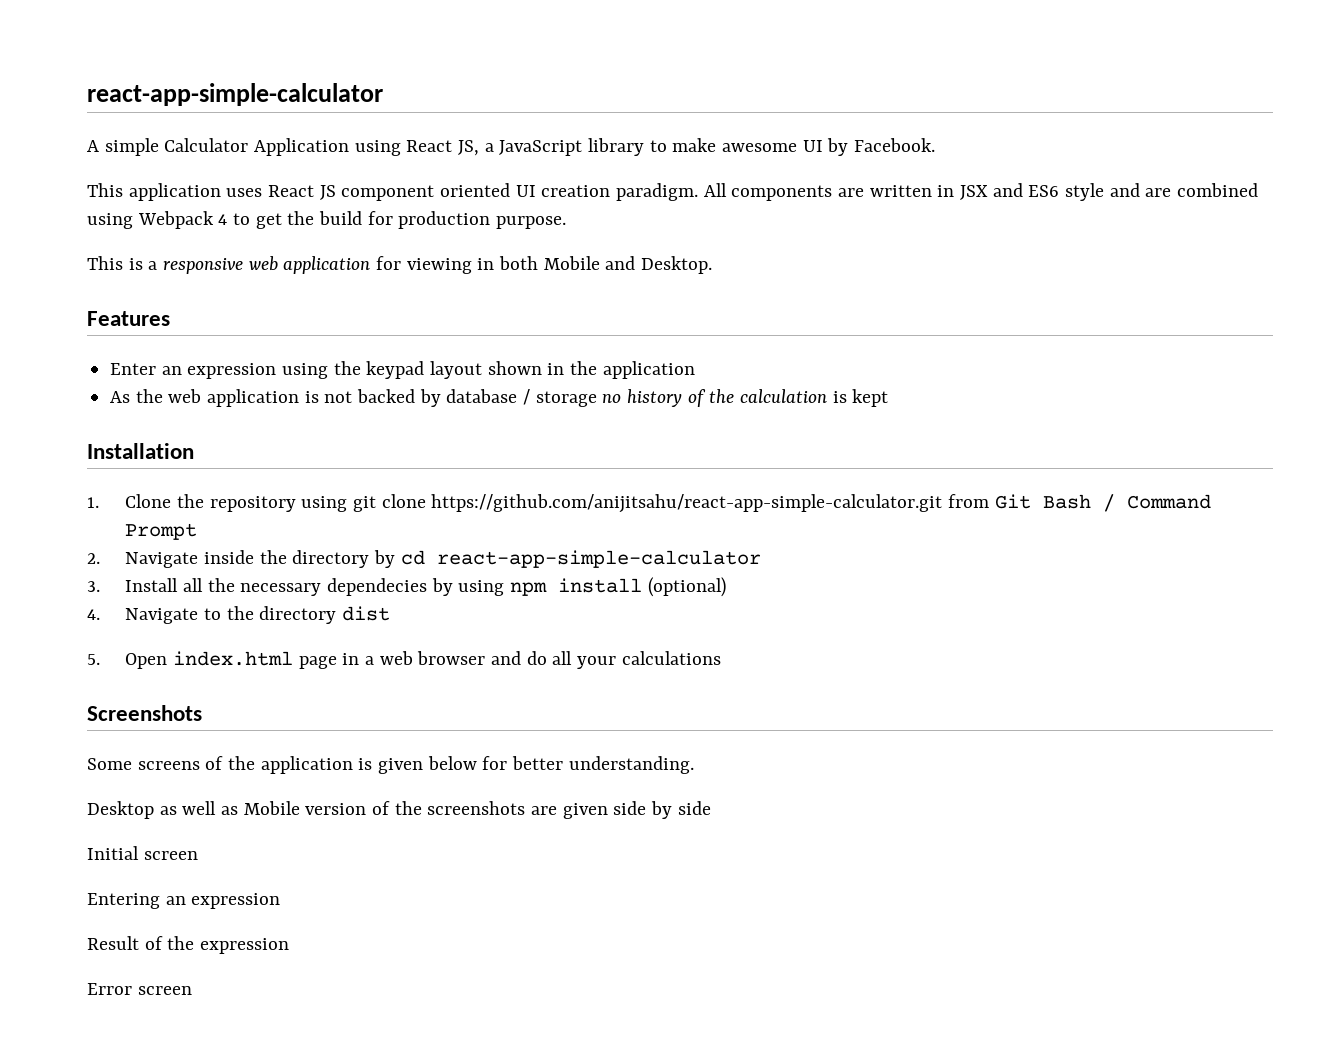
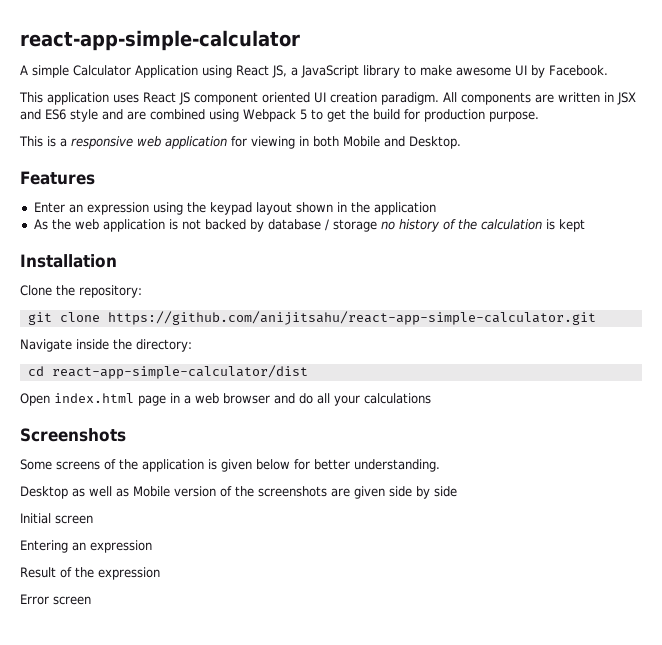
- All components are written in JSX and ES6 style and are combined using Webpack 4 to get the build for production purpose.
+ All components are written in JSX and ES6 style and are combined using Webpack 5 to get the build for production purpose.
- 1. Clone the repository using git clone https://github.com/anijitsahu/react-app-simple-calculator.git from Git Bash / Command Prompt
- 2. Navigate inside the directory by cd react-app-simple-calculator
- 3. Install all the necessary dependecies by using npm install (optional)
- 4. Navigate to the directory dist
- 5. Open index.html page in a web browser and do all your calculations
+ Clone the repository:
+ git clone https://github.com/anijitsahu/react-app-simple-calculator.git
+ Navigate inside the directory:
+ cd react-app-simple-calculator/dist
+ Open index.html page in a web browser and do all your calculations

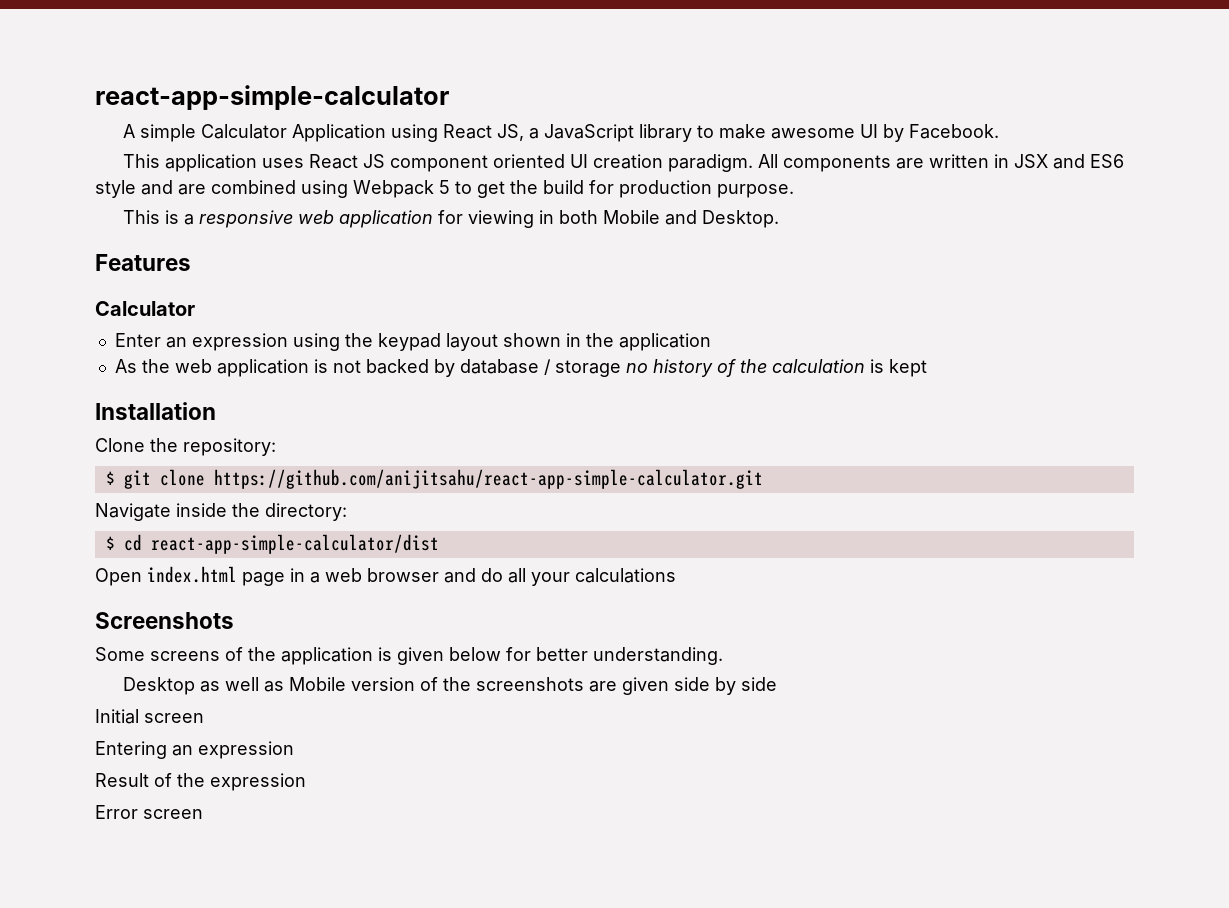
  Features
+ Calculator
- git clone https://github.com/anijitsahu/react-app-simple-calculator.git
+ $ git clone https://github.com/anijitsahu/react-app-simple-calculator.git
- cd react-app-simple-calculator/dist
+ $ cd react-app-simple-calculator/dist

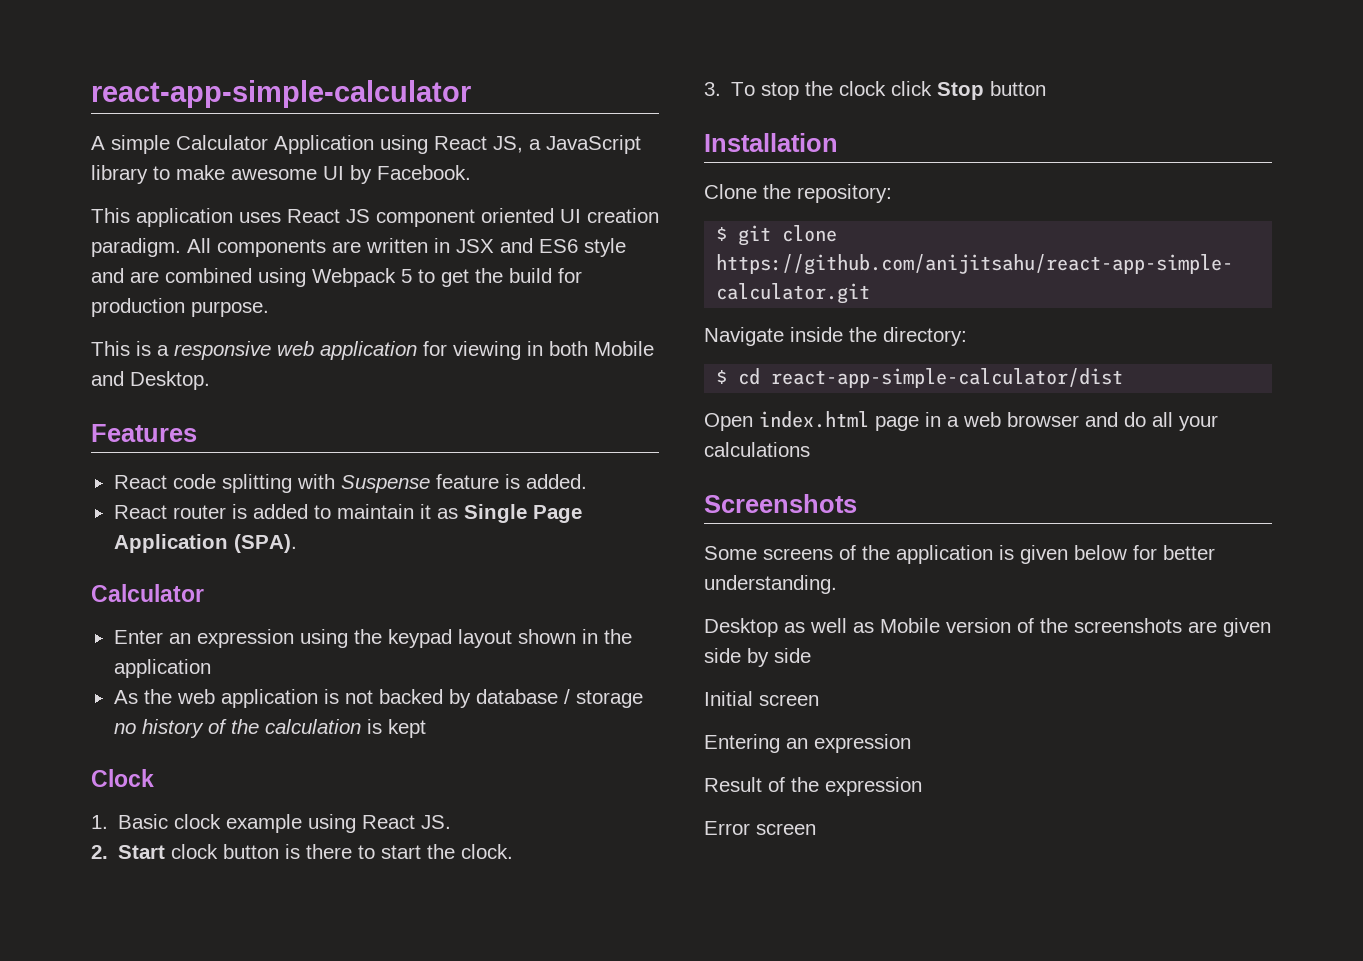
+ React code splitting with Suspense feature is added.
+ React router is added to maintain it as Single Page Application (SPA).
+ Clock
+ 1. Basic clock example using React JS.
+ 2. Start clock button is there to start the clock.
+ 3. To stop the clock click Stop button

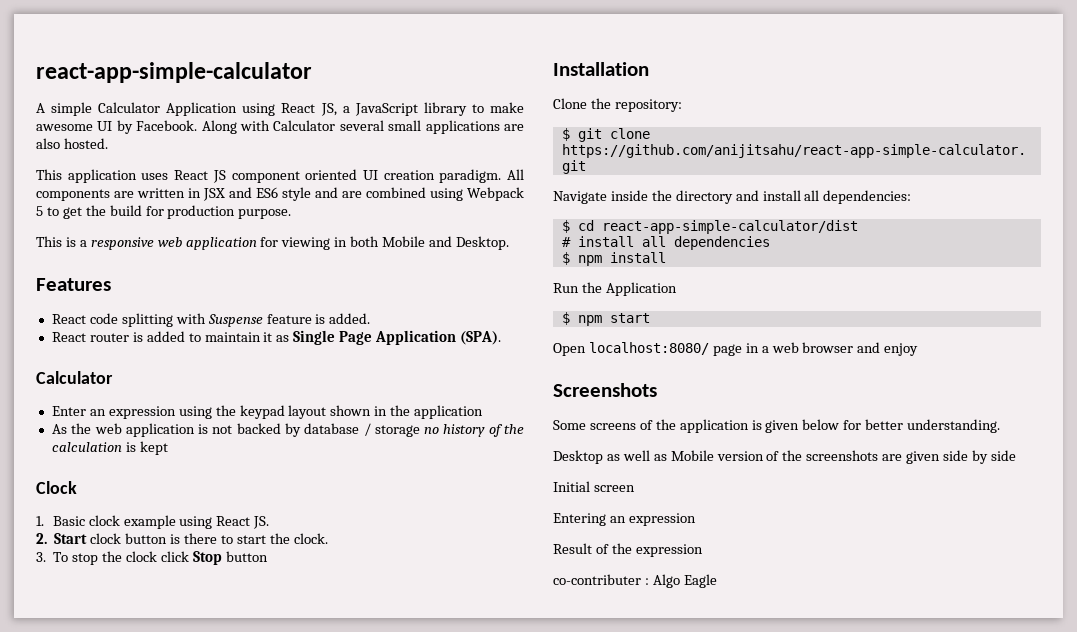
+ Along with Calculator several small applications are also hosted.
- Navigate inside the directory:
+ Navigate inside the directory and install all dependencies:
  $ cd react-app-simple-calculator/dist
+ # install all dependencies
+ $ npm install
+ Run the Application
+ $ npm start
- Open index.html page in a web browser and do all your calculations
+ Open localhost:8080/ page in a web browser and enjoy
- Error screen
+ co-contributer : Algo Eagle

